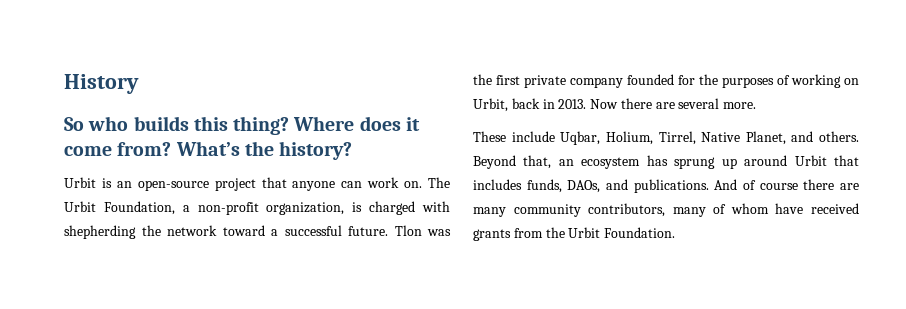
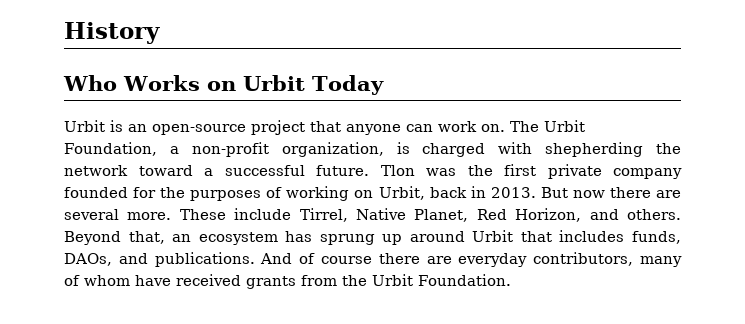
- So who builds this thing? Where does it come from? What’s the history?
+ Who Works on Urbit Today
- Now there are several more.
- These include Uqbar, Holium, Tirrel, Native Planet, and others.
+ But now there are several more. These include Tirrel, Native Planet, Red Horizon, and others.
- And of course there are many community contributors, many of whom have received grants from the Urbit Foundation.
+ And of course there are everyday contributors, many of whom have received grants from the Urbit Foundation.

